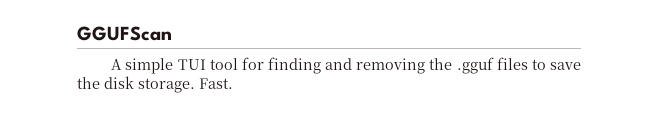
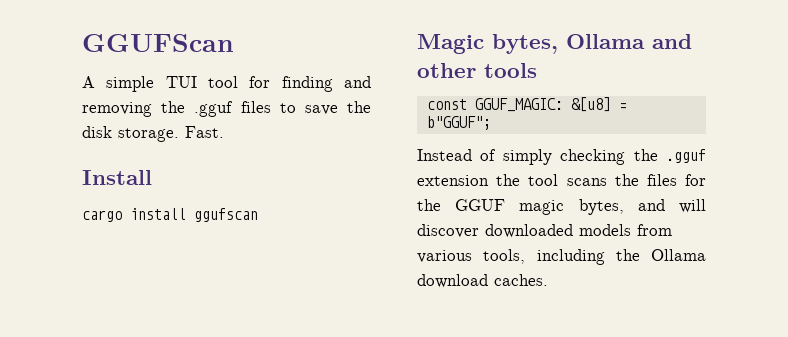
+ Install
+ cargo install ggufscan
+ Magic bytes, Ollama and other tools
+ const GGUF_MAGIC: &[u8] = b"GGUF";
+ Instead of simply checking the .gguf extension the tool scans the files for the GGUF magic bytes, and will discover downloaded models from various tools, including the Ollama download caches.

